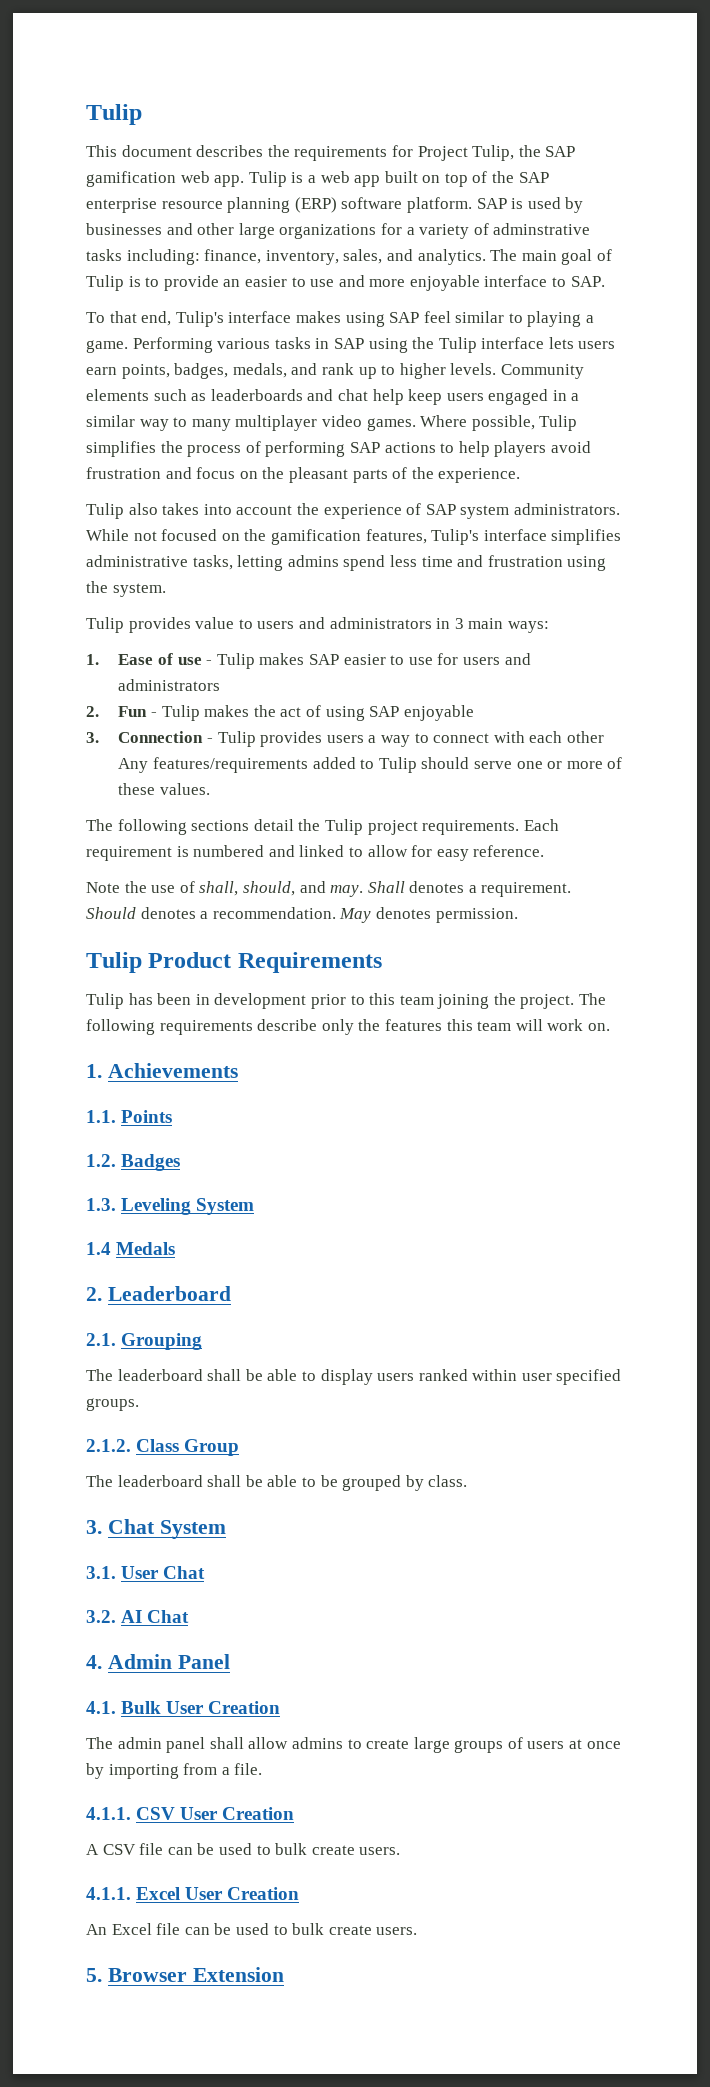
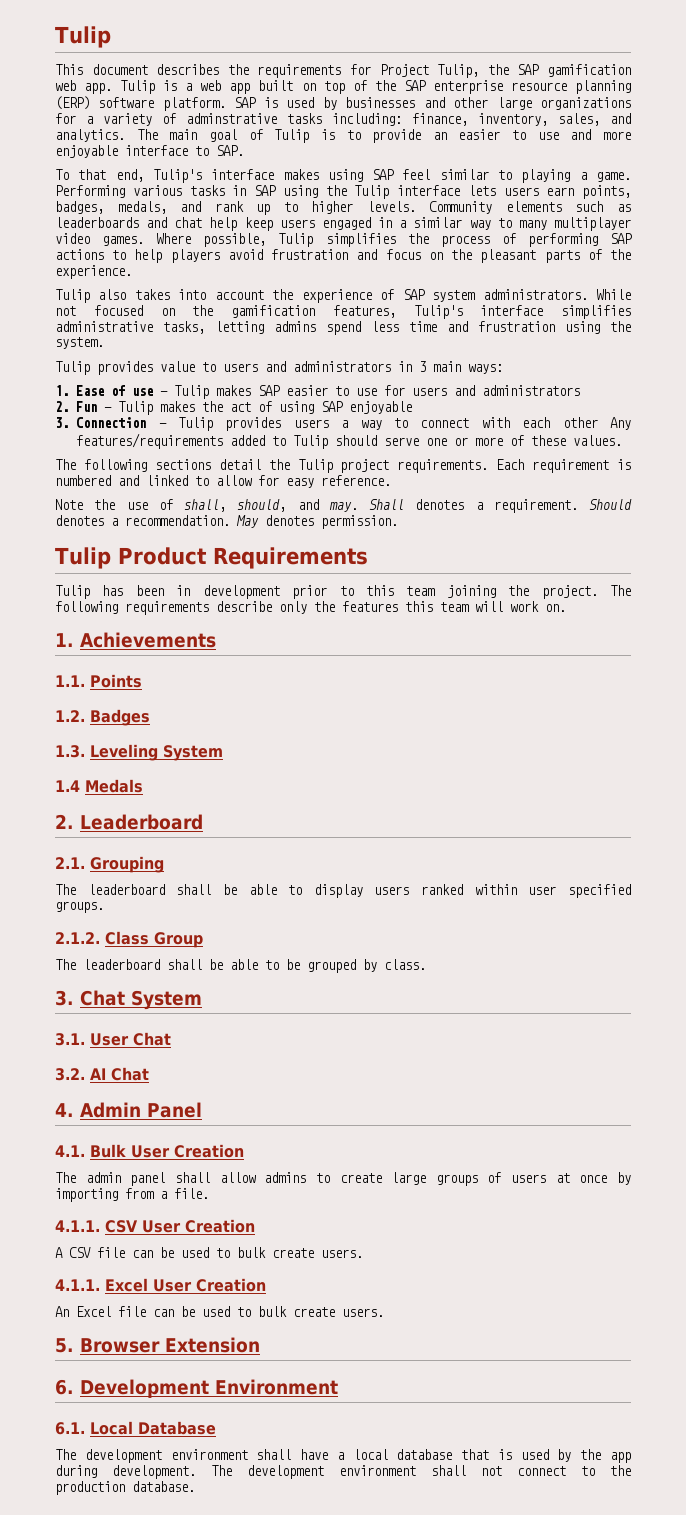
+ 6. Development Environment
+ 6.1. Local Database
+ The development environment shall have a local database that is used by the app during development. The development environment shall not connect to the production database.

